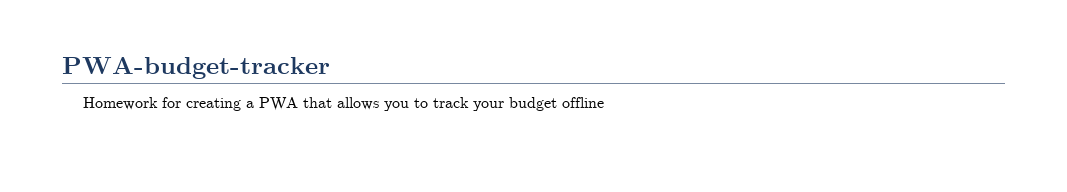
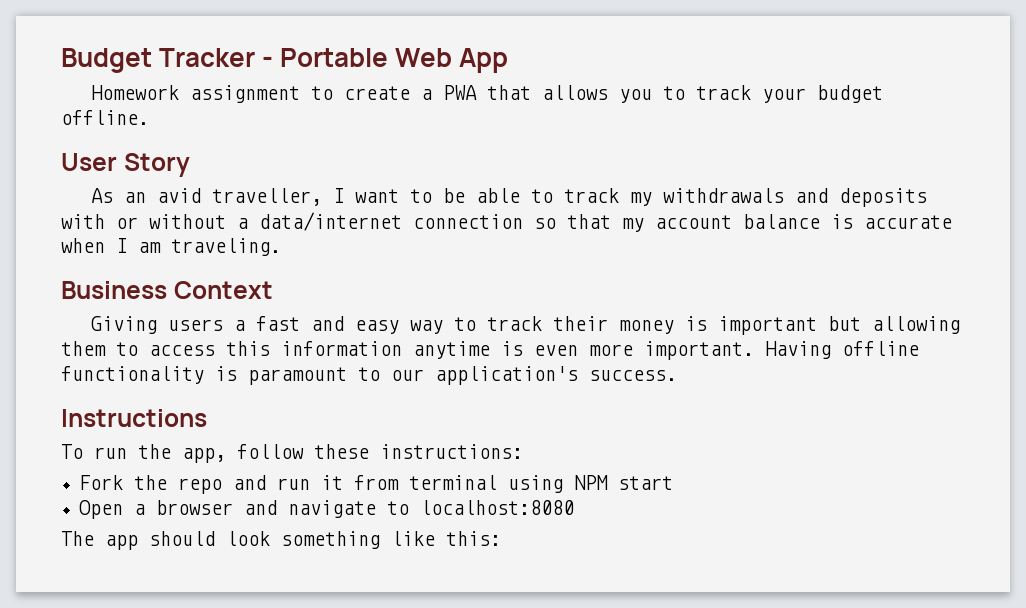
- PWA-budget-tracker
- Homework for creating a PWA that allows you to track your budget offline
+ Budget Tracker - Portable Web App
+ Homework assignment to create a PWA that allows you to track your budget offline.
+ User Story
+ As an avid traveller, I want to be able to track my withdrawals and deposits with or without a data/internet connection so that my account balance is accurate when I am traveling.
+ Business Context
+ Giving users a fast and easy way to track their money is important but allowing them to access this information anytime is even more important. Having offline functionality is paramount to our application's success.
+ Instructions
+ To run the app, follow these instructions:
+ Fork the repo and run it from terminal using NPM start
+ Open a browser and navigate to localhost:8080
+ The app should look something like this:

